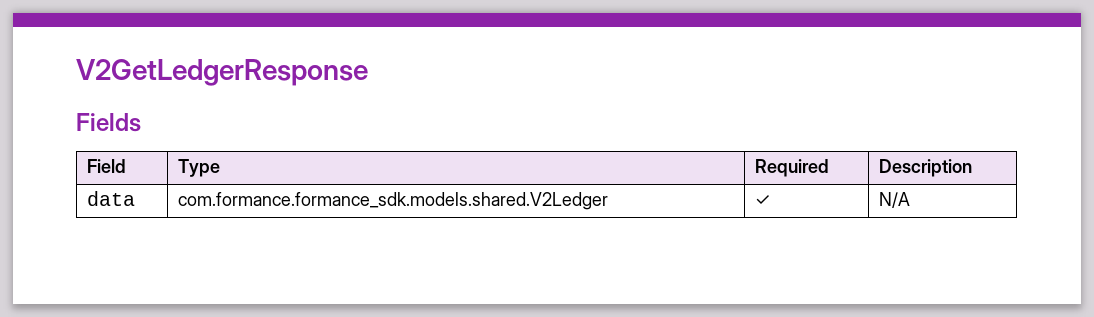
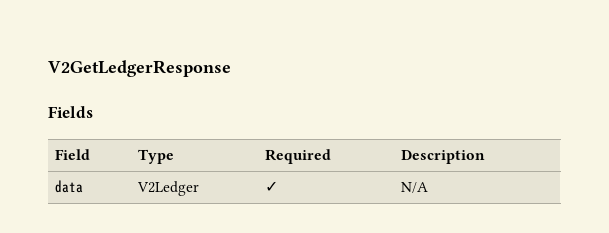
- data | com.formance.formance_sdk.models.shared.V2Ledger | ✓ | N/A
+ data | V2Ledger | ✓ | N/A

